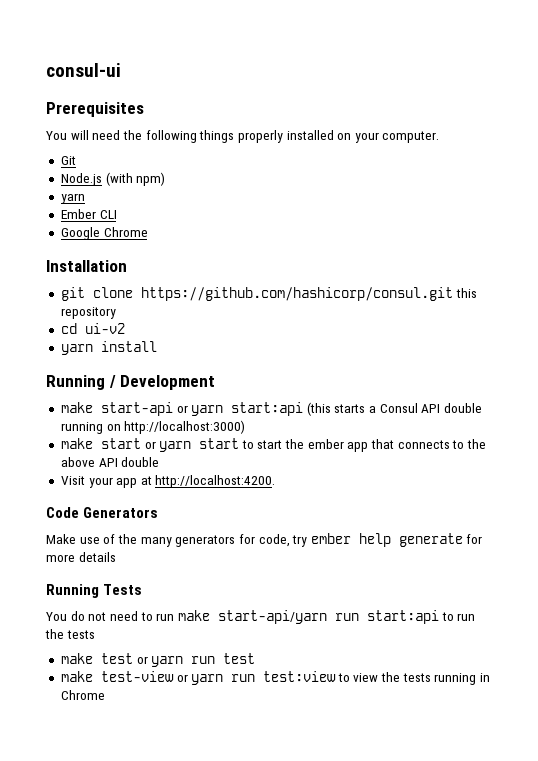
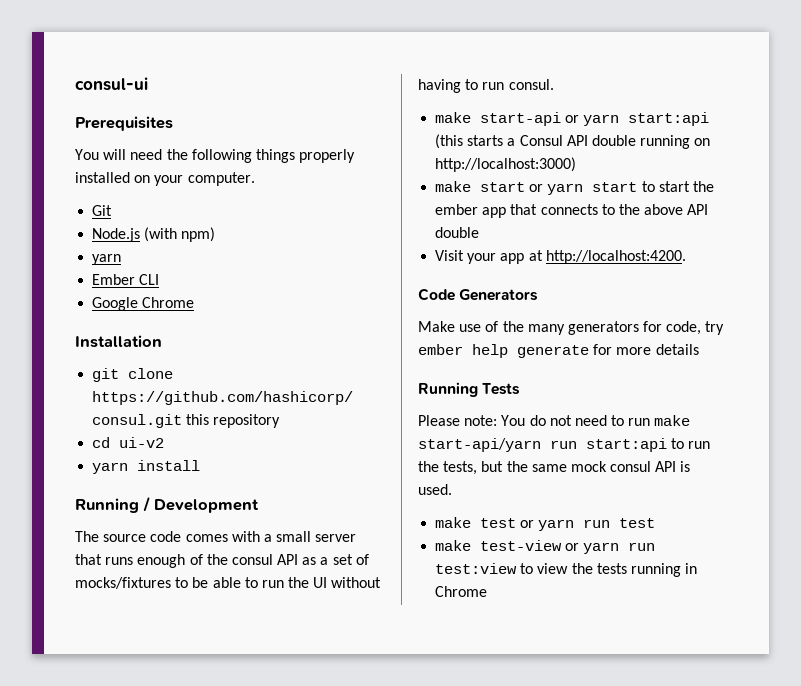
+ The source code comes with a small server that runs enough of the consul API as a set of mocks/fixtures to be able to run the UI without having to run consul.
- You do not need to run make start-api/yarn run start:api to run the tests
+ Please note: You do not need to run make start-api/yarn run start:api to run the tests, but the same mock consul API is used.

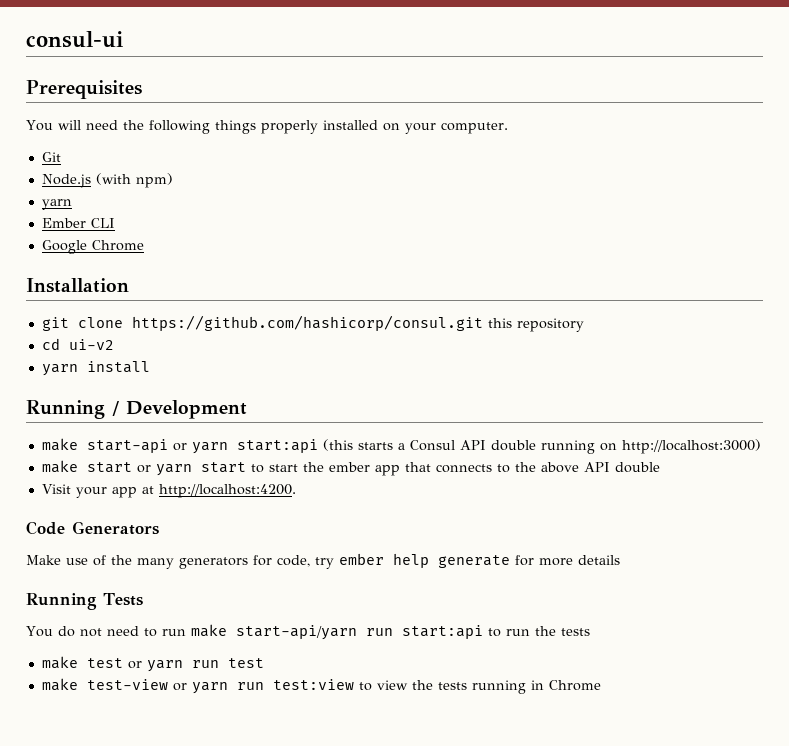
- The source code comes with a small server that runs enough of the consul API as a set of mocks/fixtures to be able to run the UI without having to run consul.
- Please note: You do not need to run make start-api/yarn run start:api to run the tests, but the same mock consul API is used.
+ You do not need to run make start-api/yarn run start:api to run the tests

